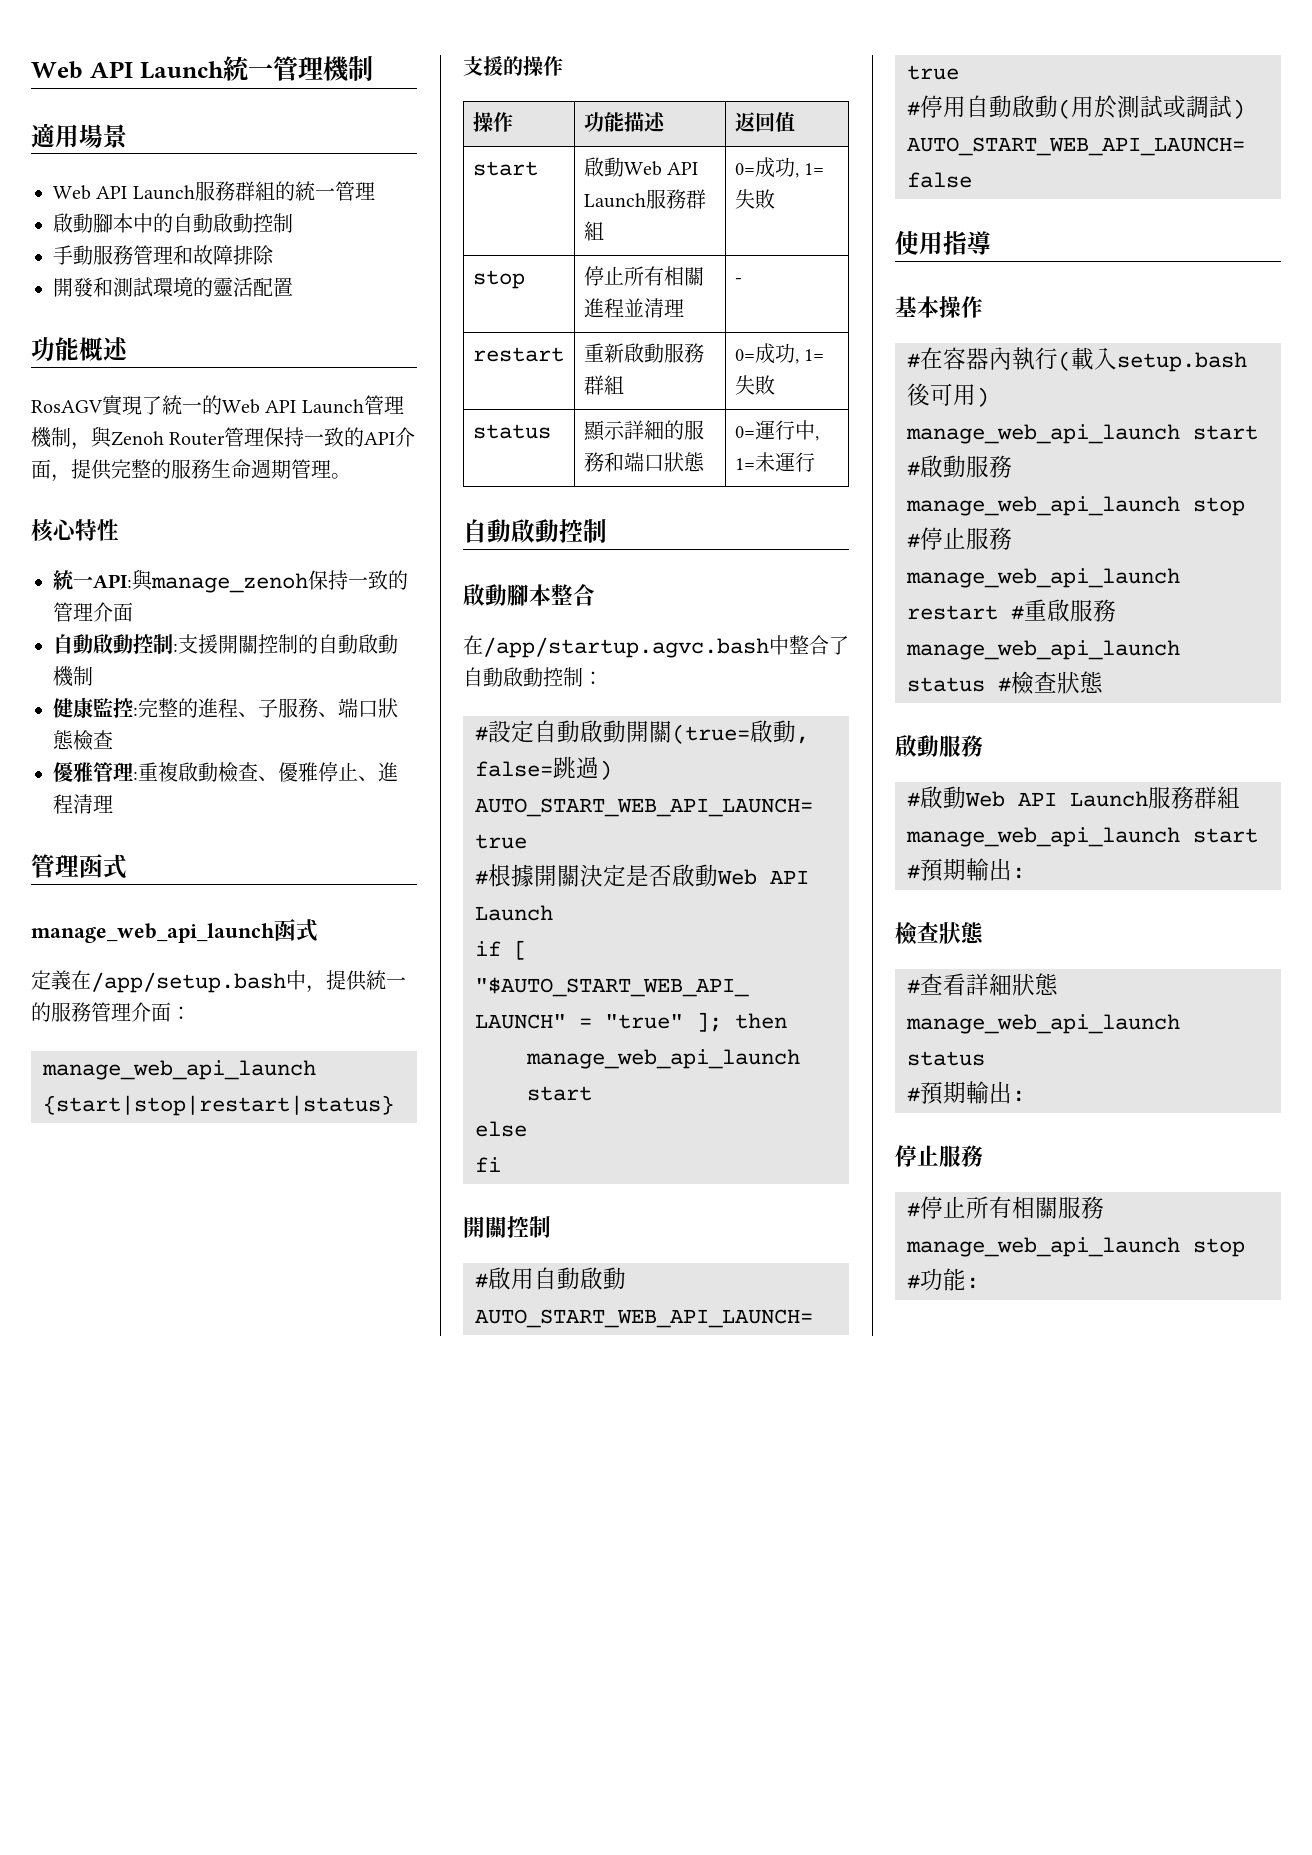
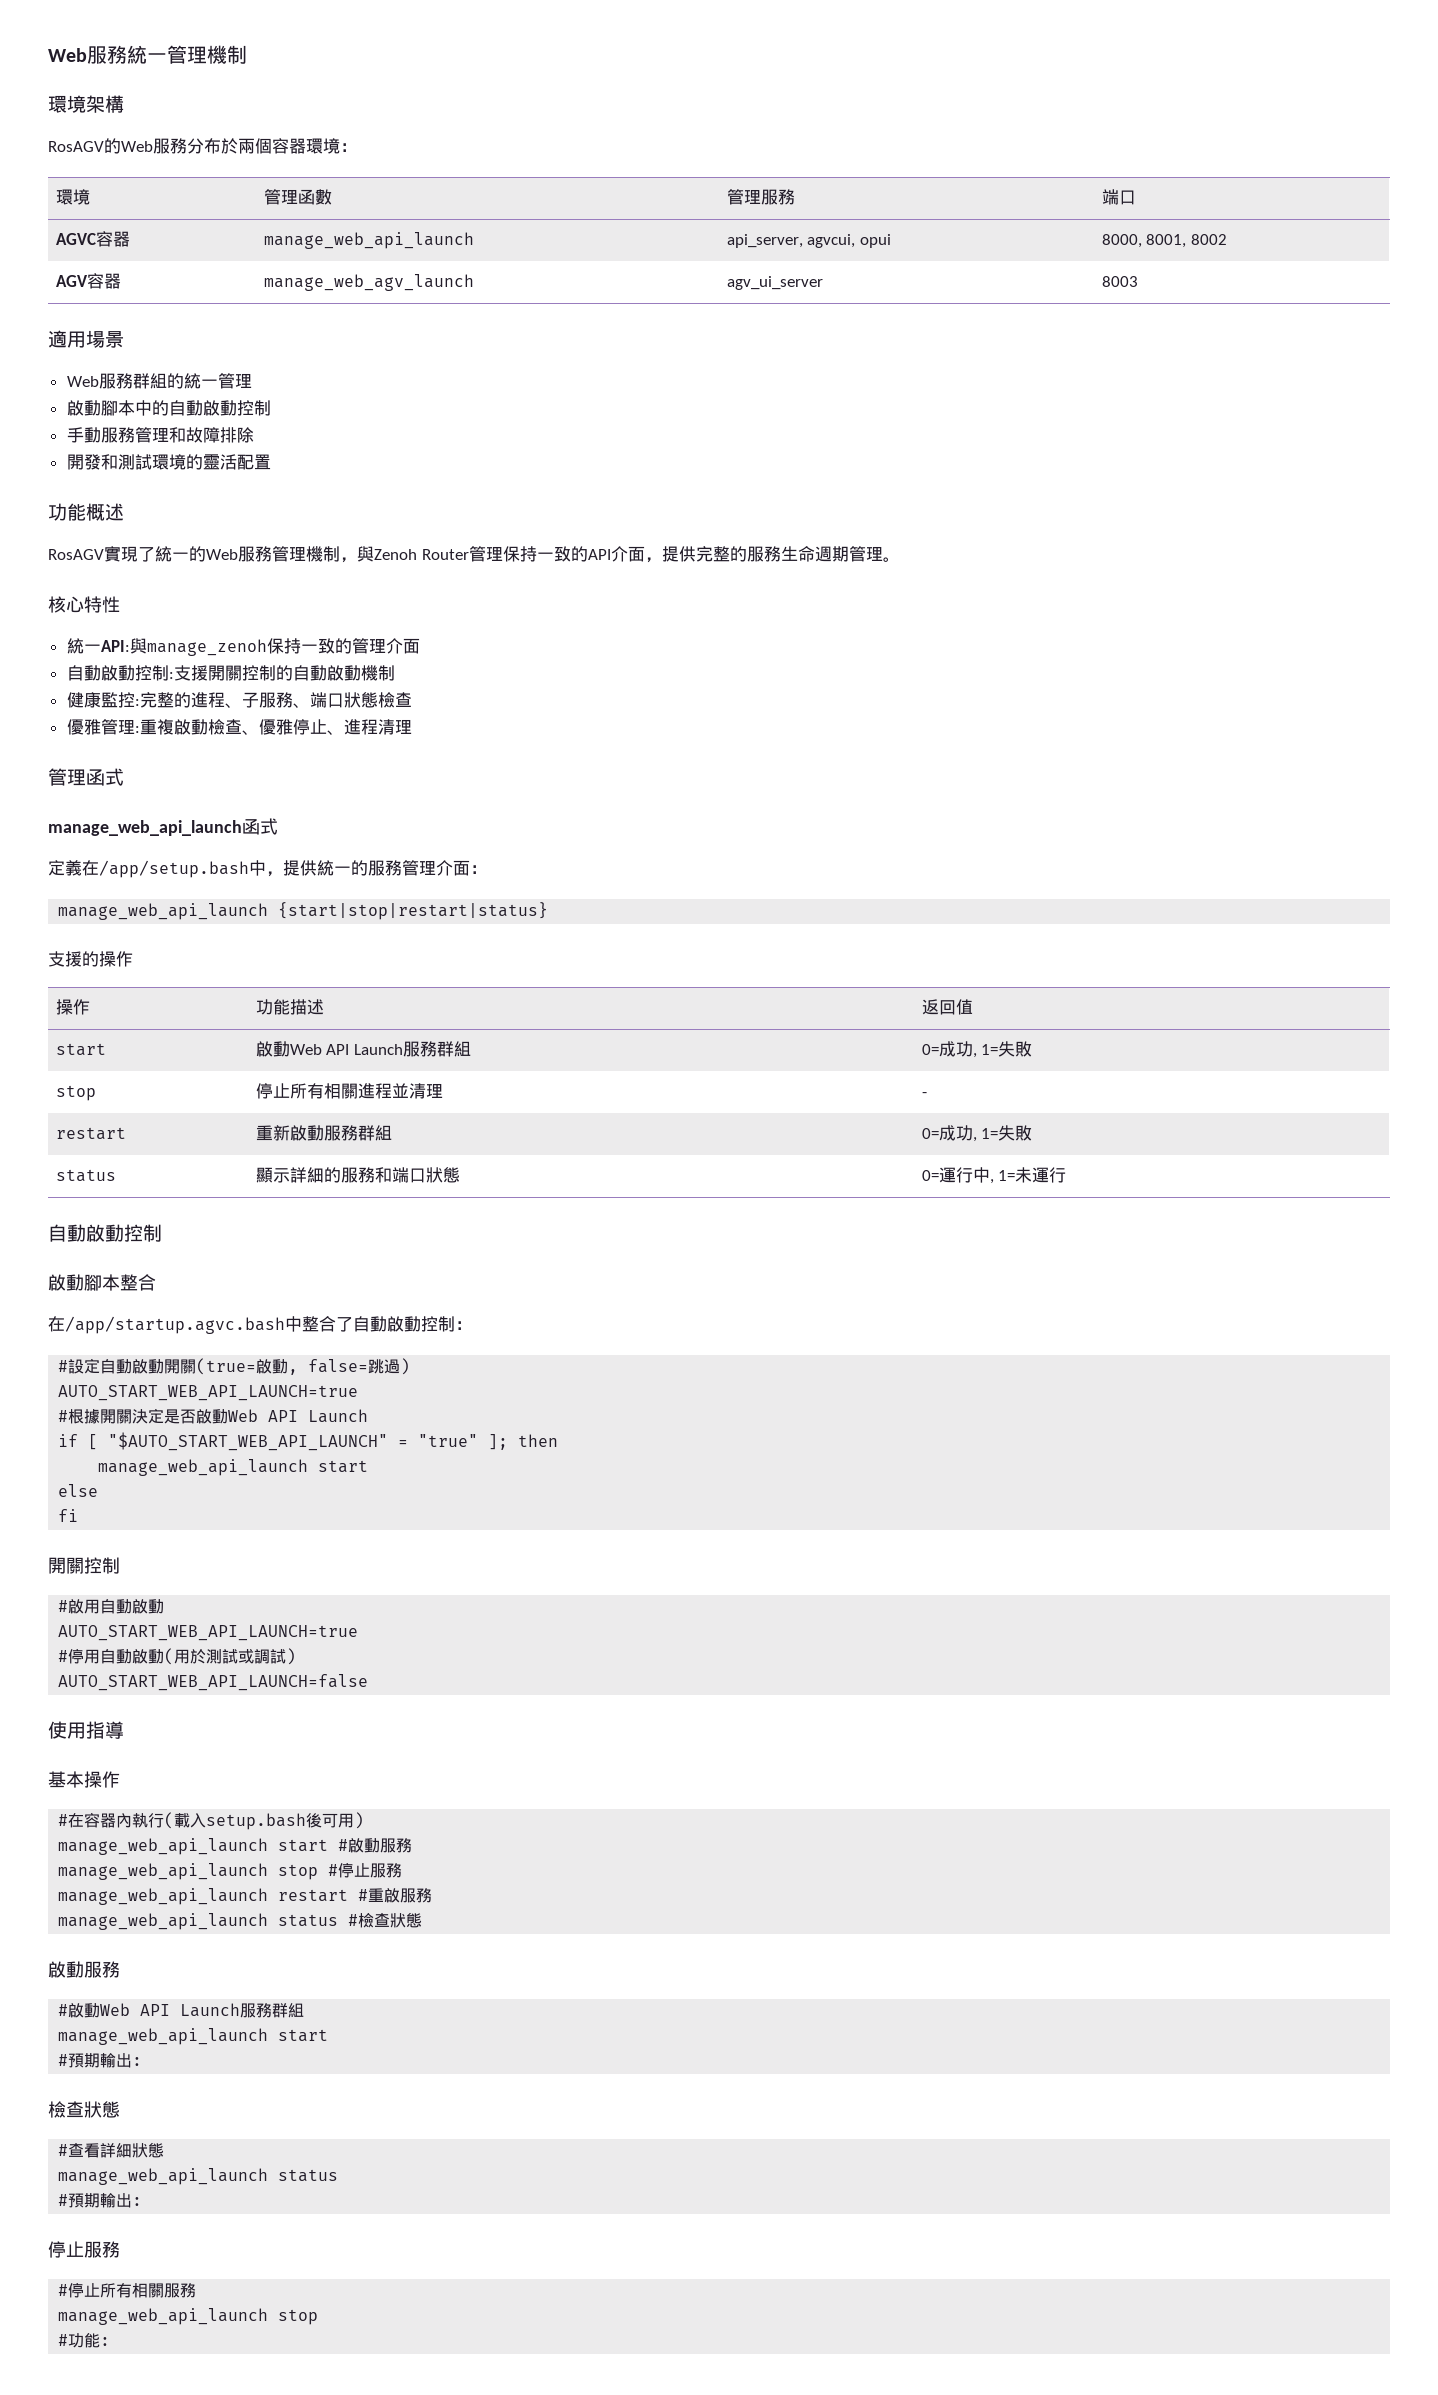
- Web API Launch統一管理機制
+ Web服務統一管理機制
+ 環境架構
+ RosAGV的Web服務分布於兩個容器環境：
+ 環境 | 管理函數 | 管理服務 | 端口
+ AGVC容器 | manage_web_api_launch | api_server, agvcui, opui | 8000, 8001, 8002
+ AGV容器 | manage_web_agv_launch | agv_ui_server | 8003
- Web API Launch服務群組的統一管理
+ Web服務群組的統一管理
- RosAGV實現了統一的Web API Launch管理機制，與Zenoh Router管理保持一致的API介面，提供完整的服務生命週期管理。
+ RosAGV實現了統一的Web服務管理機制，與Zenoh Router管理保持一致的API介面，提供完整的服務生命週期管理。

